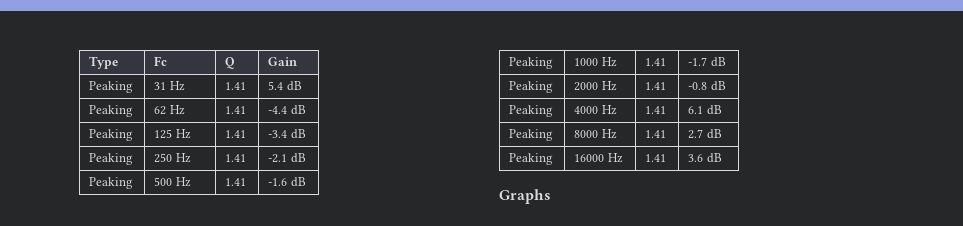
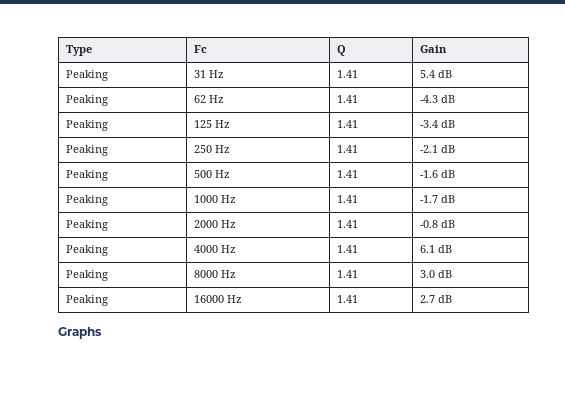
- Peaking | 62 Hz | 1.41 | -4.4 dB
+ Peaking | 62 Hz | 1.41 | -4.3 dB
- Peaking | 8000 Hz | 1.41 | 2.7 dB
+ Peaking | 8000 Hz | 1.41 | 3.0 dB
- Peaking | 16000 Hz | 1.41 | 3.6 dB
+ Peaking | 16000 Hz | 1.41 | 2.7 dB

